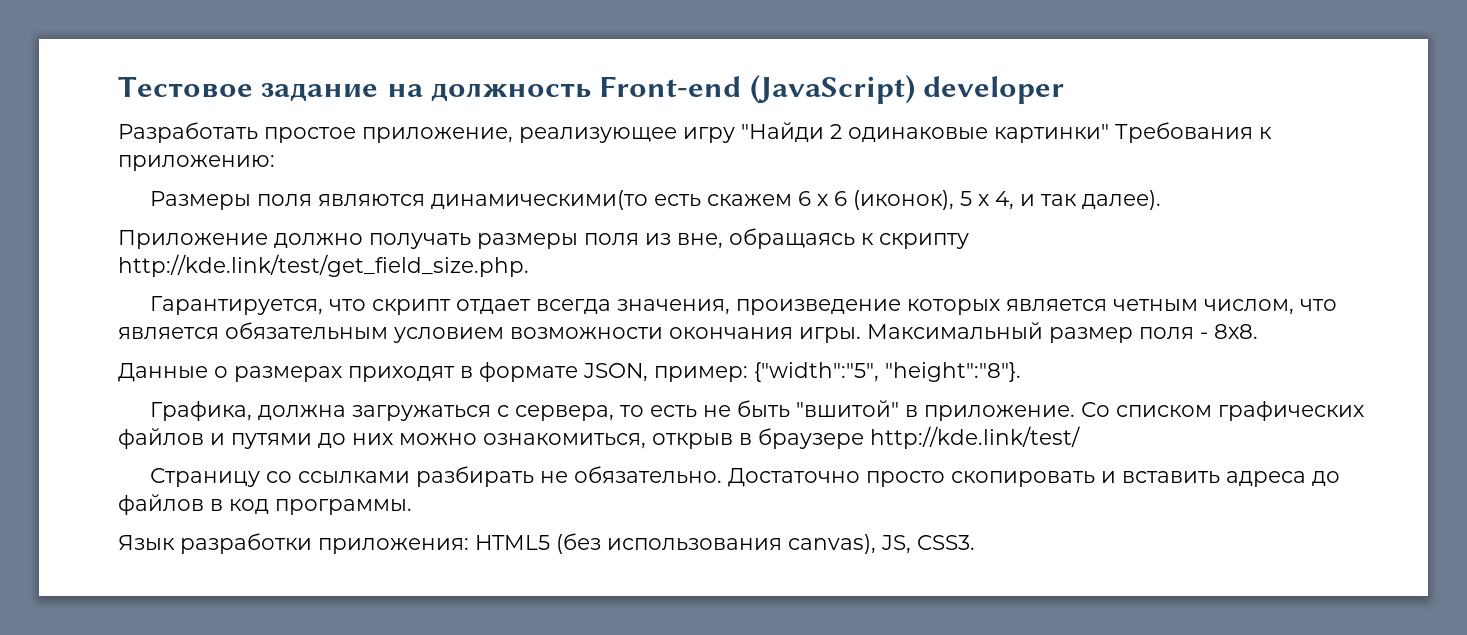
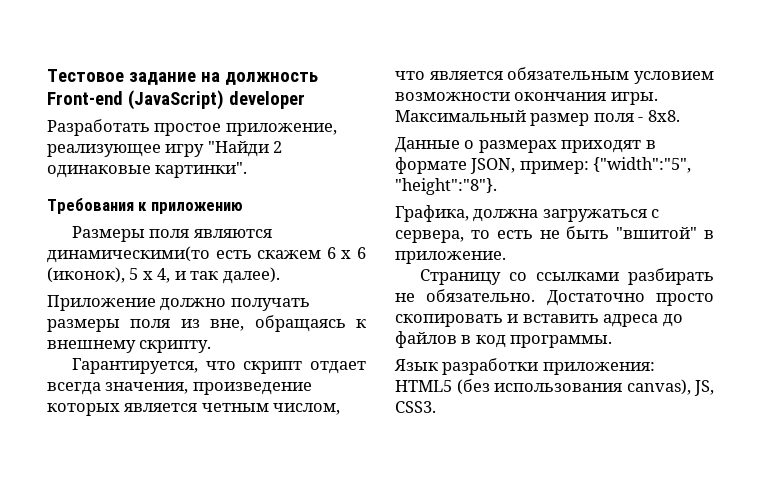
- Разработать простое приложение, реализующее игру "Найди 2 одинаковые картинки" Требования к приложению:
+ Разработать простое приложение, реализующее игру "Найди 2 одинаковые картинки".
+ Требования к приложению
- Приложение должно получать размеры поля из вне, обращаясь к скрипту http://kde.link/test/get_field_size.php.
+ Приложение должно получать размеры поля из вне, обращаясь к внешнему скрипту.
- Со списком графических файлов и путями до них можно ознакомиться, открыв в браузере http://kde.link/test/

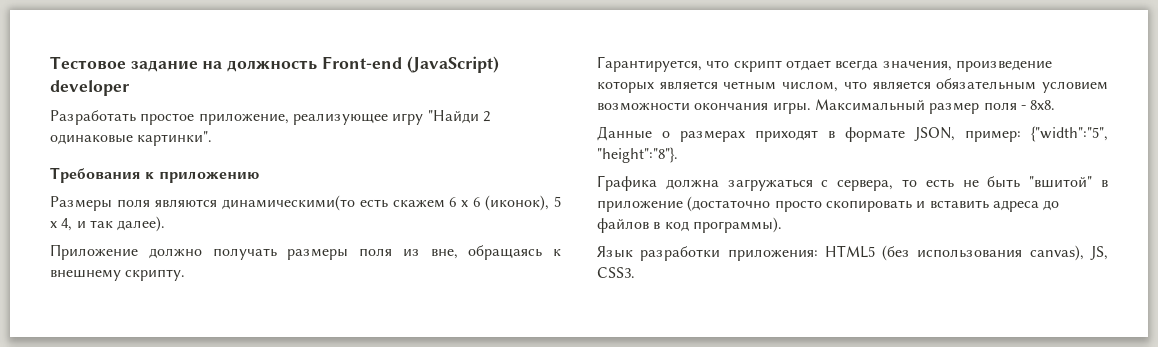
- Графика, должна загружаться с сервера, то есть не быть "вшитой" в приложение.
- Страницу со ссылками разбирать не обязательно. Достаточно просто скопировать и вставить адреса до файлов в код программы.
+ Графика должна загружаться с сервера, то есть не быть "вшитой" в приложение (достаточно просто скопировать и вставить адреса до файлов в код программы).

